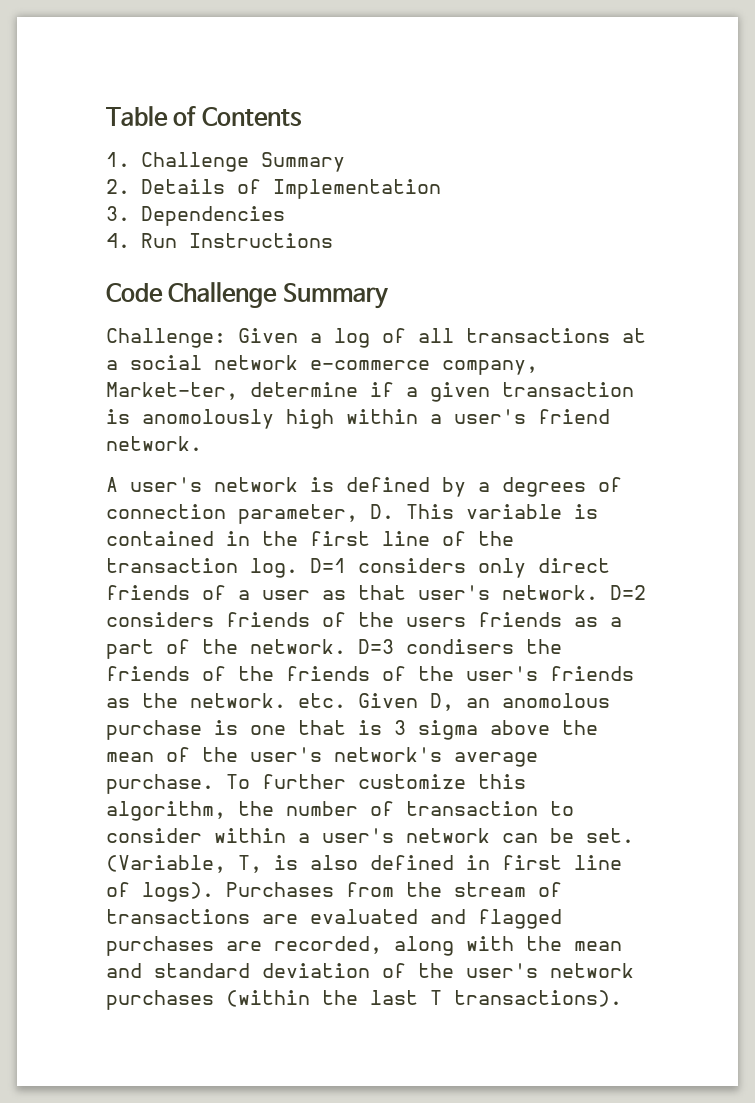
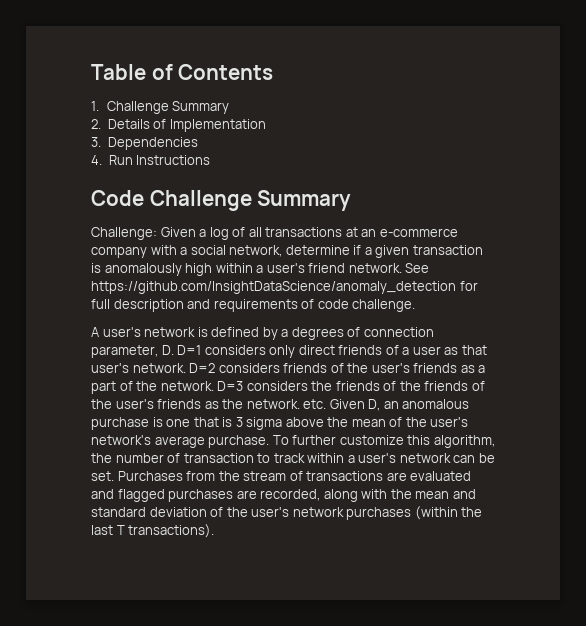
- Challenge: Given a log of all transactions at a social network e-commerce company, Market-ter, determine if a given transaction is anomolously high within a user's friend network.
+ Challenge: Given a log of all transactions at an e-commerce company with a social network, determine if a given transaction is anomalously high within a user's friend network. See https://github.com/InsightDataScience/anomaly_detection for full description and requirements of code challenge.
- A user's network is defined by a degrees of connection parameter, D. This variable is contained in the first line of the transaction log. D=1 considers only direct friends of a user as that user's network.
+ A user's network is defined by a degrees of connection parameter, D. D=1 considers only direct friends of a user as that user's network.
- D=2 considers friends of the users friends as a part of the network.
+ D=2 considers friends of the user's friends as a part of the network.
- D=3 condisers the friends of the friends of the user's friends as the network. etc. Given D, an anomolous purchase is one that is 3 sigma above the mean of the user's network's average purchase.
+ D=3 considers the friends of the friends of the user's friends as the network. etc. Given D, an anomalous purchase is one that is 3 sigma above the mean of the user's network's average purchase.
- To further customize this algorithm, the number of transaction to consider within a user's network can be set.
+ To further customize this algorithm, the number of transaction to track within a user's network can be set.
- (Variable, T, is also defined in first line of logs).

